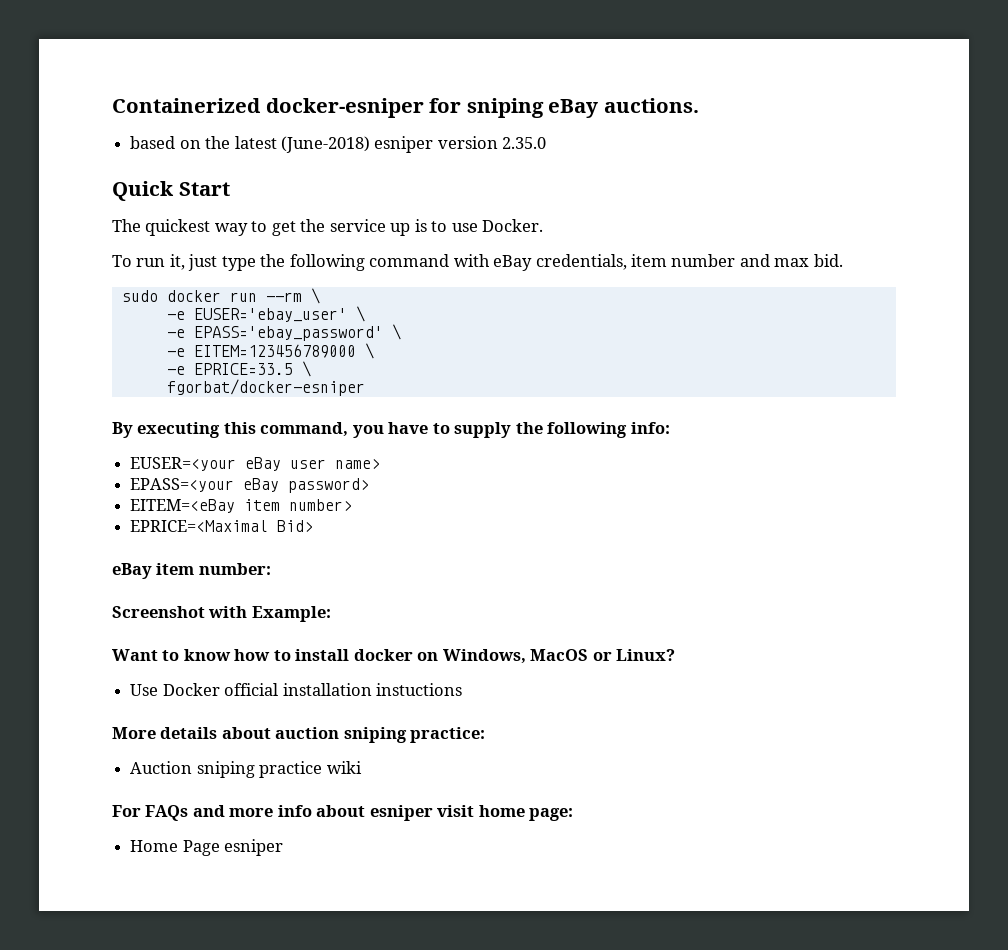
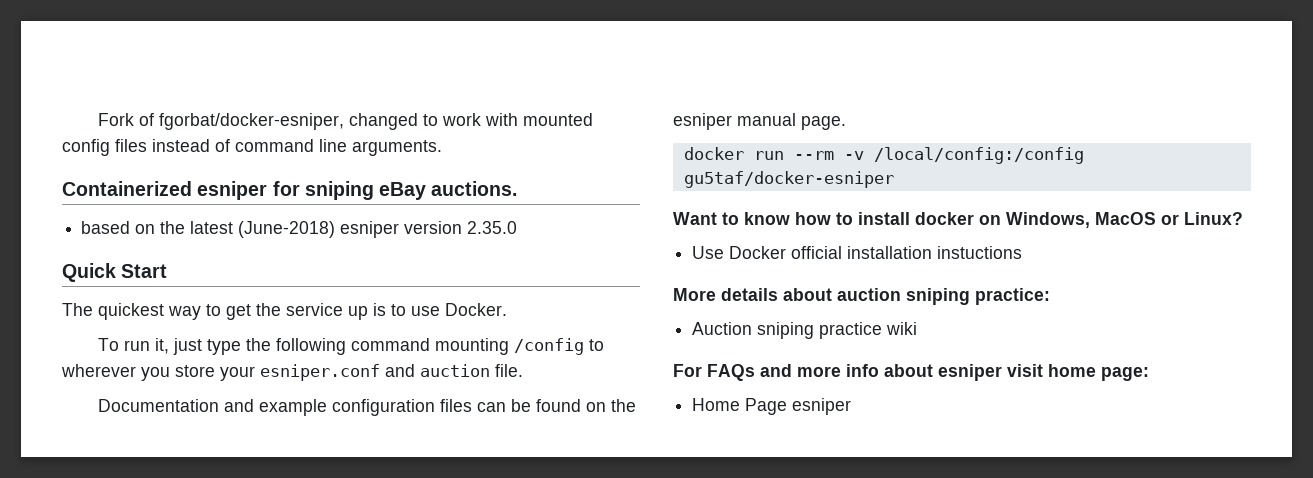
- Containerized docker-esniper for sniping eBay auctions.
+ Fork of fgorbat/docker-esniper, changed to work with mounted config files instead of command line arguments.
+ Containerized esniper for sniping eBay auctions.
- To run it, just type the following command with eBay credentials, item number and max bid.
- sudo docker run --rm \
- -e EUSER='ebay_user' \
- -e EPASS='ebay_password' \
- -e EITEM=123456789000 \
- -e EPRICE=33.5 \
- fgorbat/docker-esniper
- By executing this command, you have to supply the following info:
- EUSER=<your eBay user name>
- EPASS=<your eBay password>
- EITEM=<eBay item number>
- EPRICE=<Maximal Bid>
- eBay item number:
- Screenshot with Example:
+ To run it, just type the following command mounting /config to wherever you store your esniper.conf and auction file.
+ Documentation and example configuration files can be found on the esniper manual page.
+ docker run --rm -v /local/config:/config gu5taf/docker-esniper

